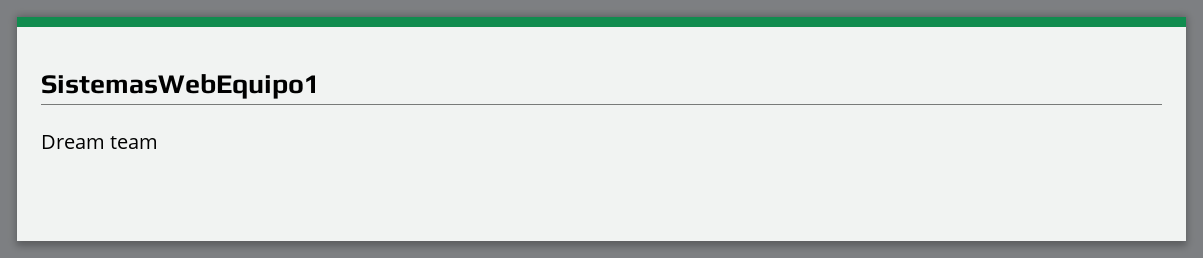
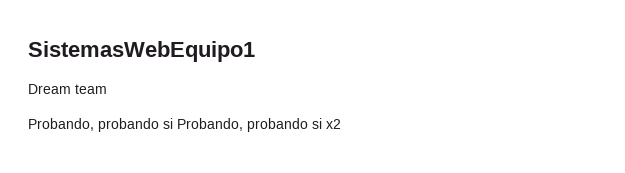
+ Probando, probando si Probando, probando si x2

